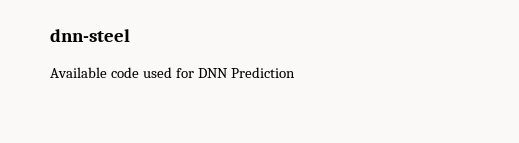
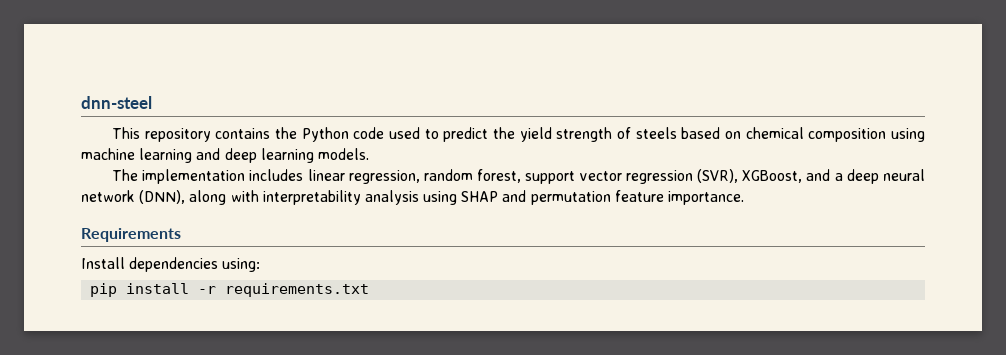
- Available code used for DNN Prediction
+ This repository contains the Python code used to predict the yield strength of steels based on chemical composition using machine learning and deep learning models.
+ The implementation includes linear regression, random forest, support vector regression (SVR), XGBoost, and a deep neural network (DNN), along with interpretability analysis using SHAP and permutation feature importance.
+ Requirements
+ Install dependencies using:
+ pip install -r requirements.txt

